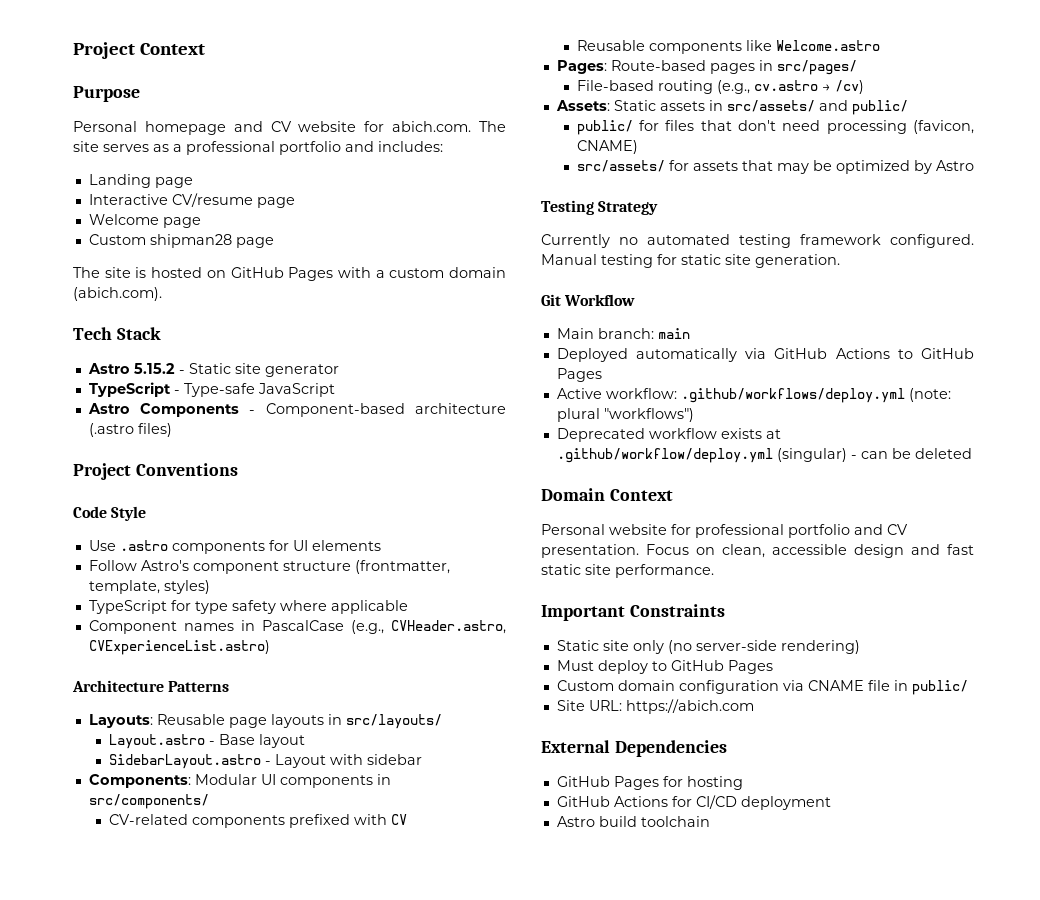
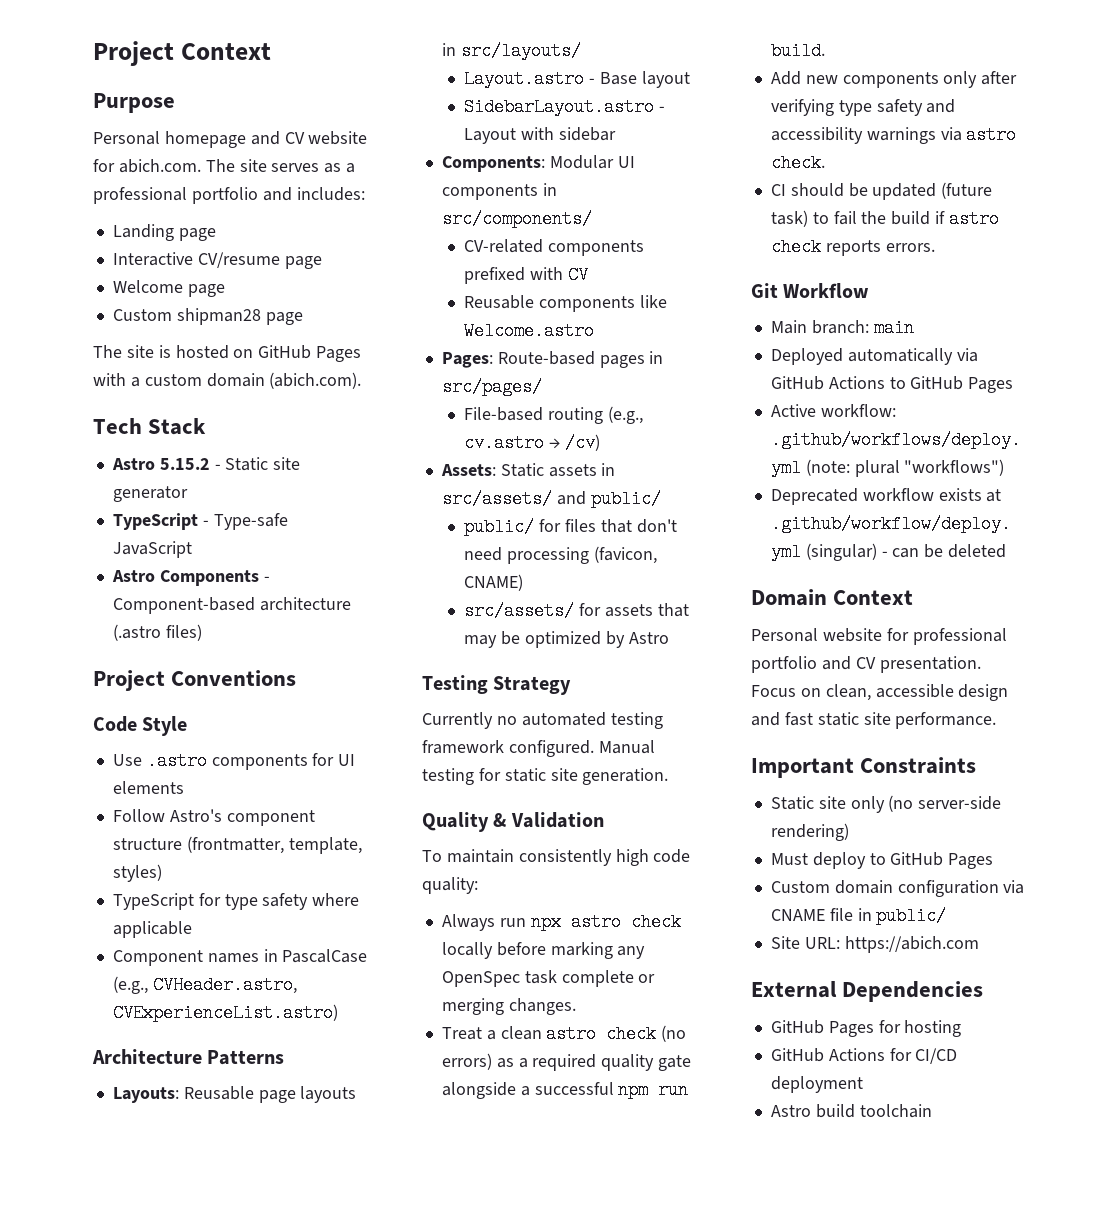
+ Quality & Validation
+ To maintain consistently high code quality:
+ Always run npx astro check locally before marking any OpenSpec task complete or merging changes.
+ Treat a clean astro check (no errors) as a required quality gate alongside a successful npm run build.
+ Add new components only after verifying type safety and accessibility warnings via astro check.
+ CI should be updated (future task) to fail the build if astro check reports errors.

